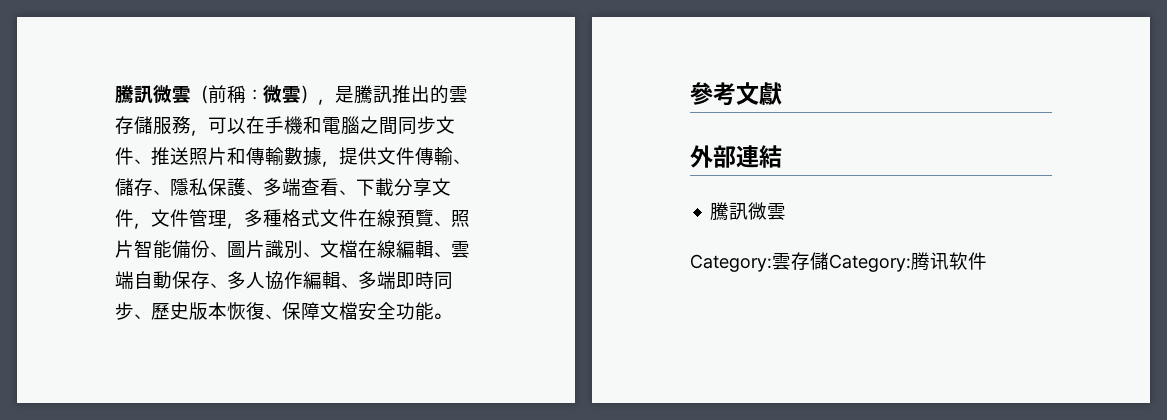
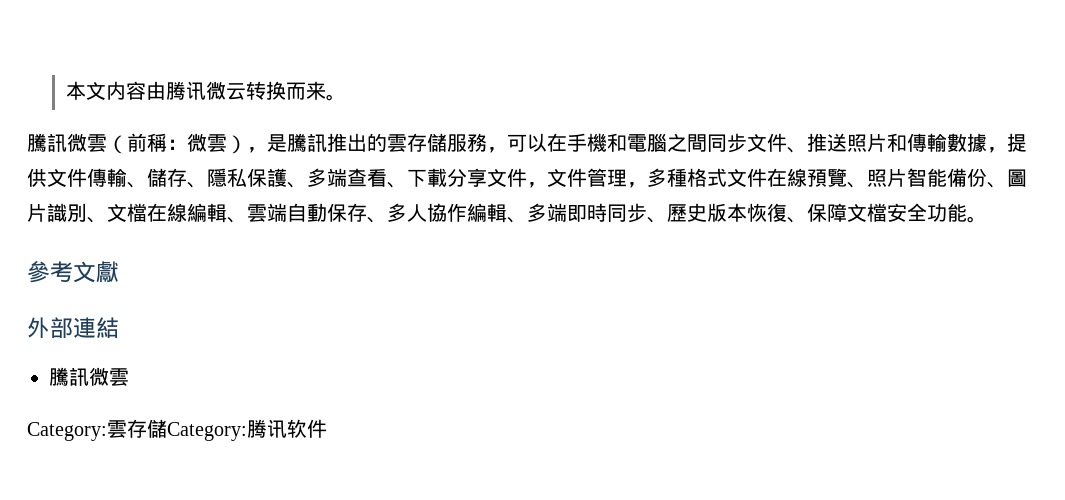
+ 本文内容由腾讯微云转换而来。

